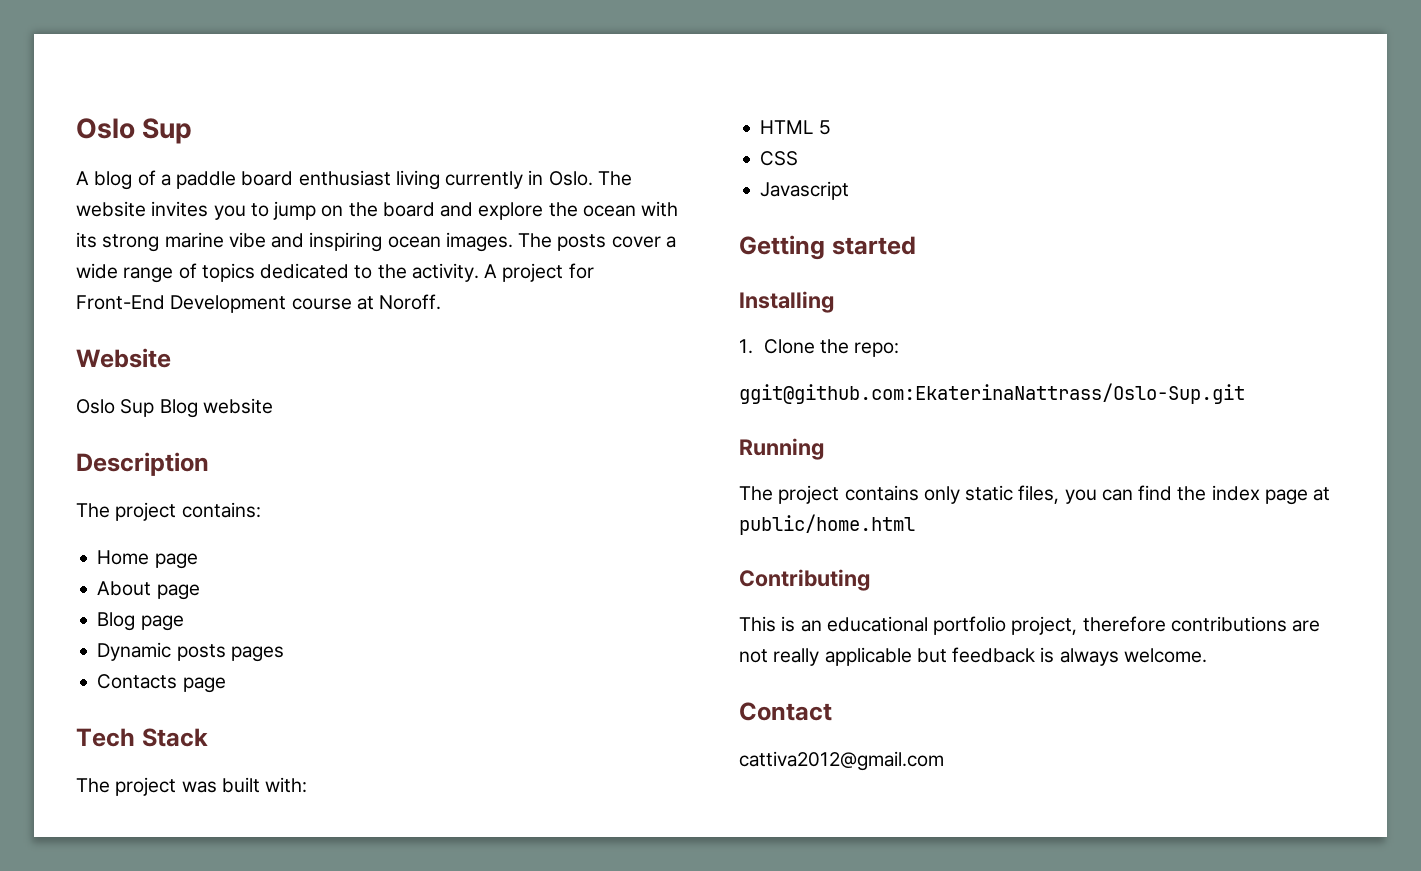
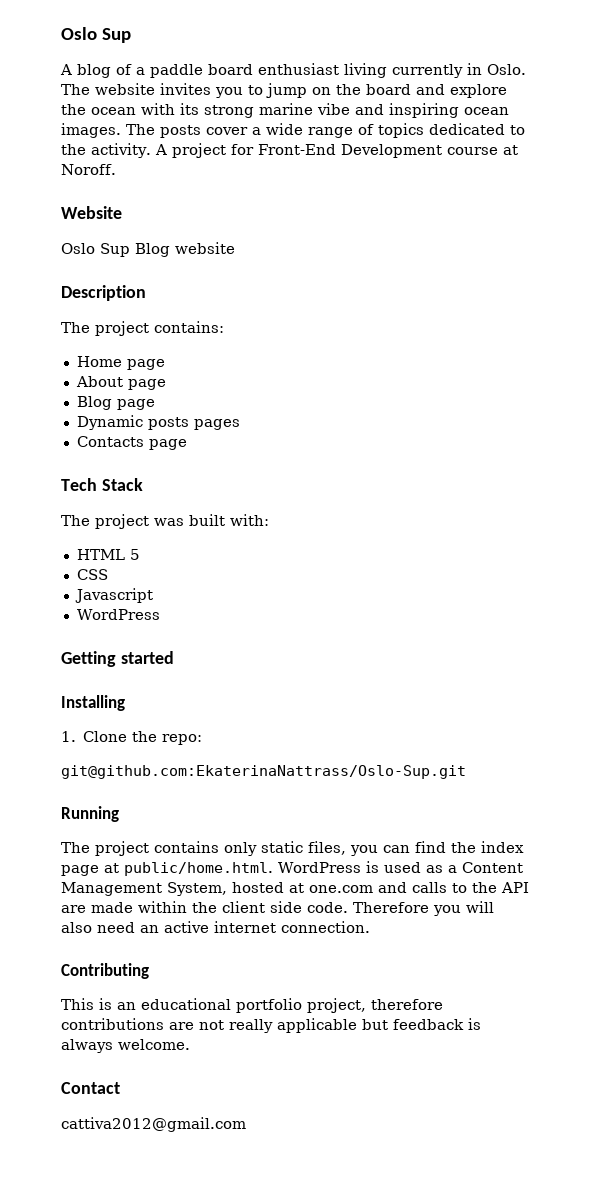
  Javascript
+ WordPress
- ggit@github.com:EkaterinaNattrass/Oslo-Sup.git
+ git@github.com:EkaterinaNattrass/Oslo-Sup.git
- The project contains only static files, you can find the index page at public/home.html
+ The project contains only static files, you can find the index page at public/home.html. WordPress is used as a Content Management System, hosted at one.com and calls to the API are made within the client side code. Therefore you will also need an active internet connection.

